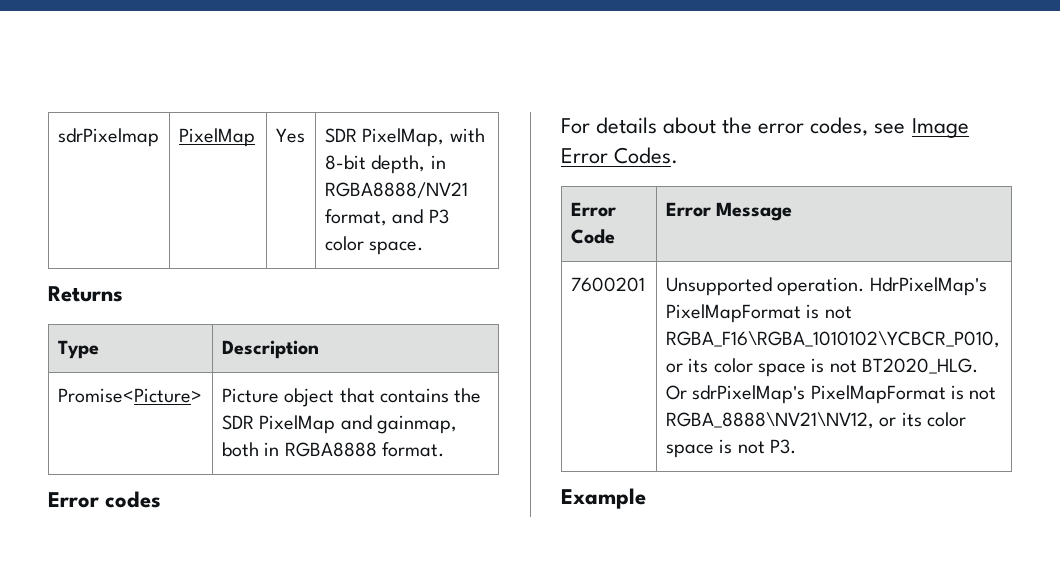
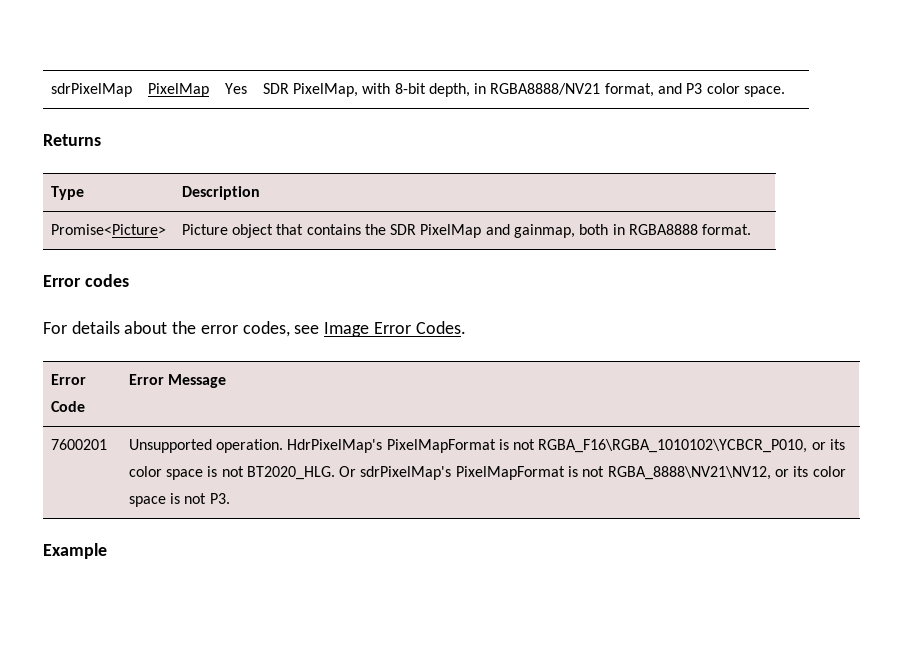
- sdrPixelmap | PixelMap | Yes | SDR PixelMap, with 8-bit depth, in RGBA8888/NV21 format, and P3 color space.
+ sdrPixelMap | PixelMap | Yes | SDR PixelMap, with 8-bit depth, in RGBA8888/NV21 format, and P3 color space.

